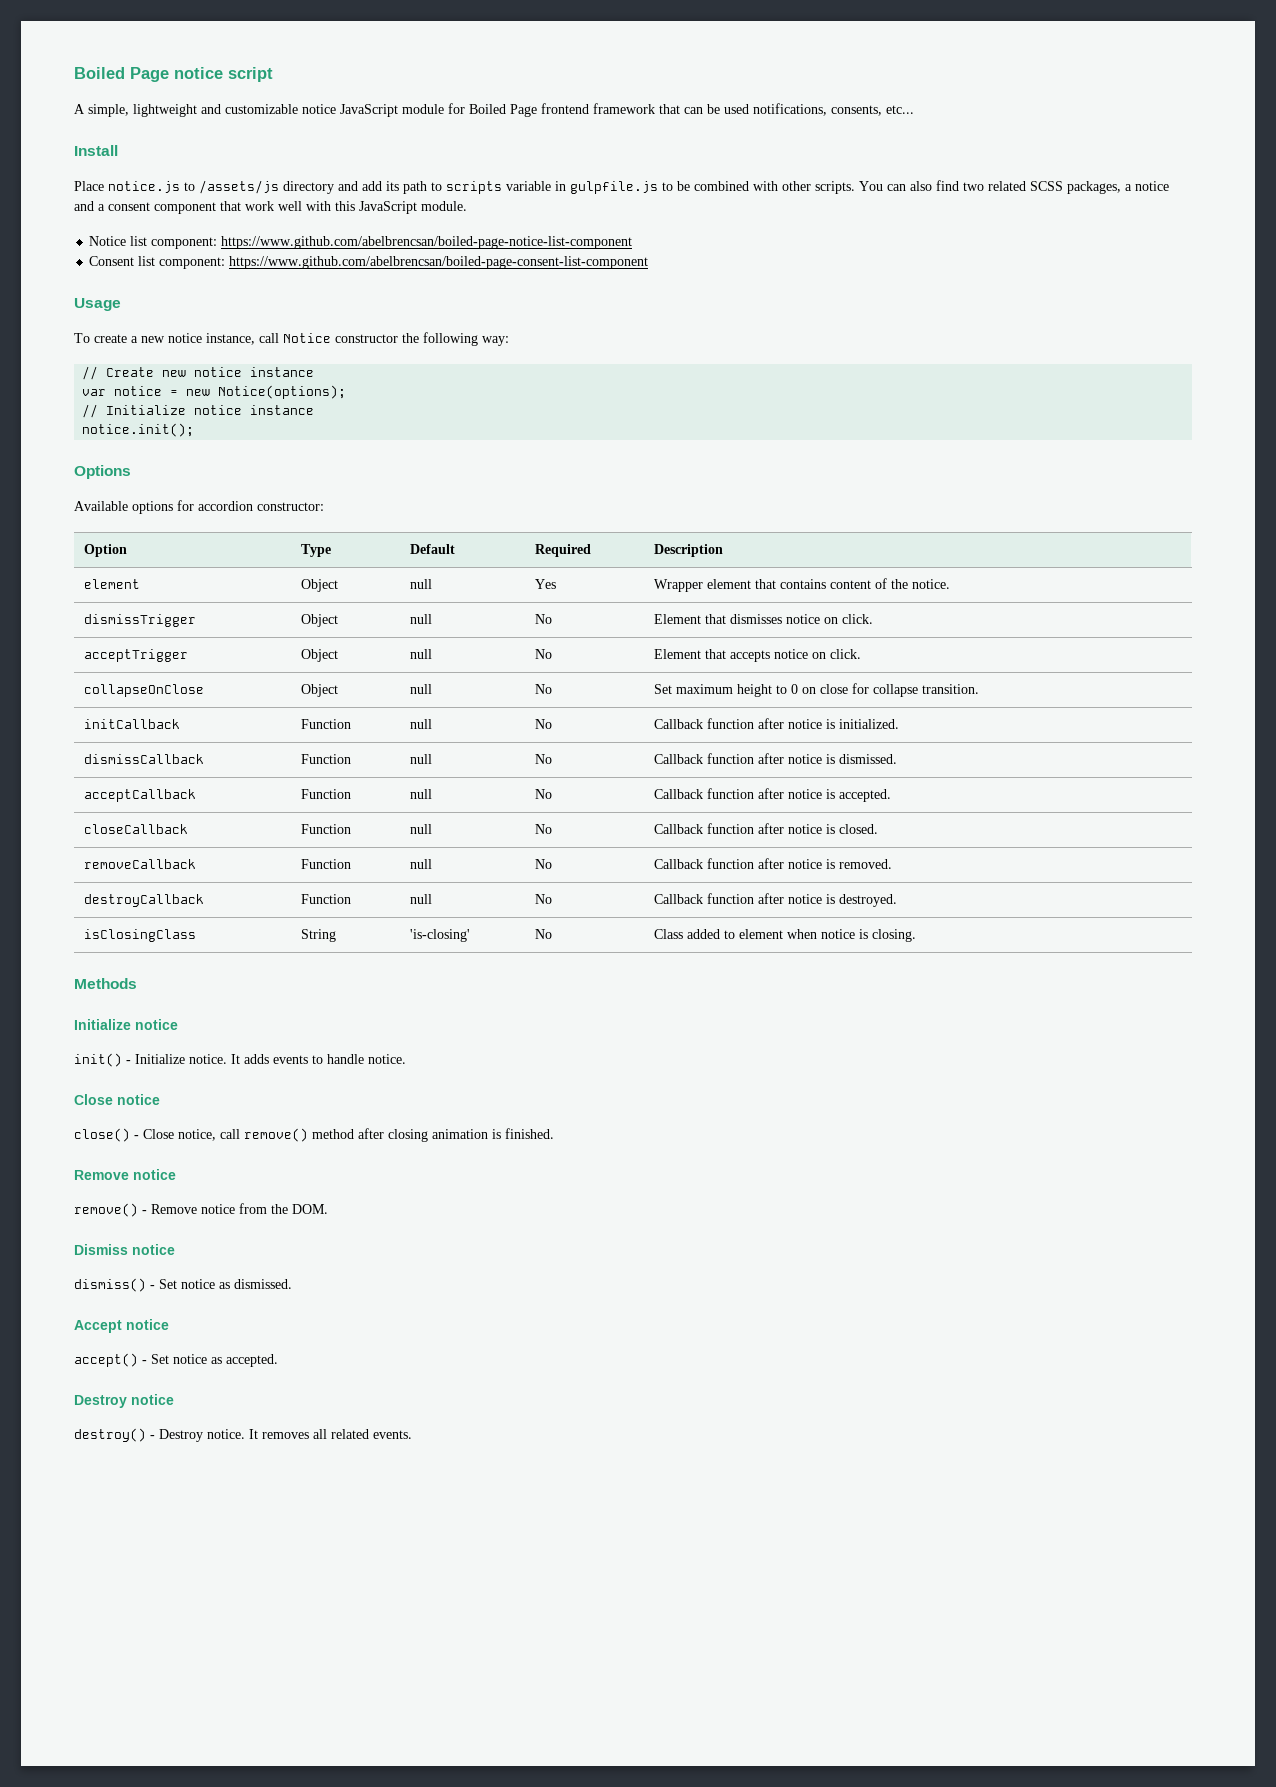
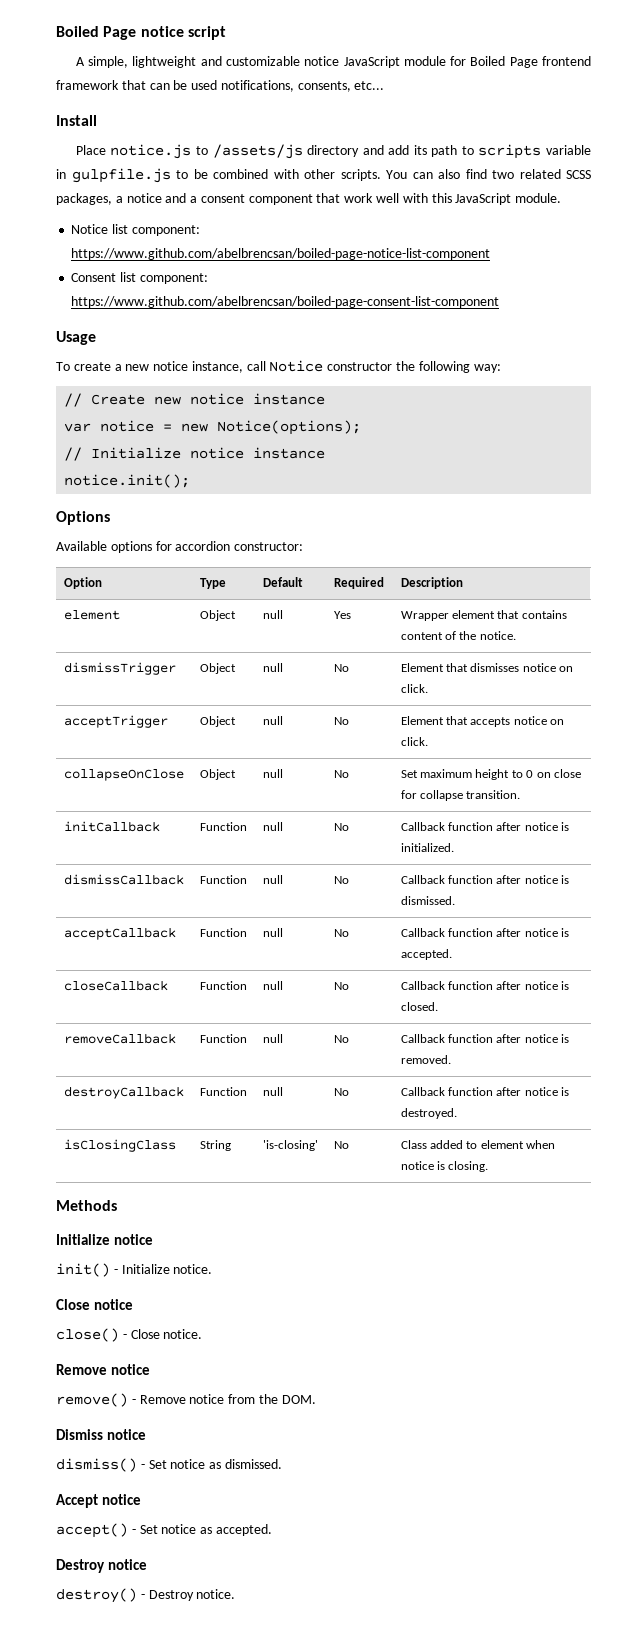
- It adds events to handle notice.
- close() - Close notice, call remove() method after closing animation is finished.
+ close() - Close notice.
- It removes all related events.

